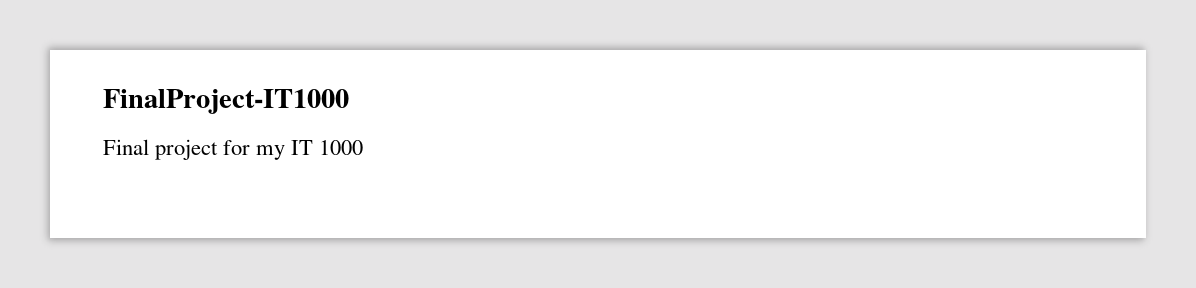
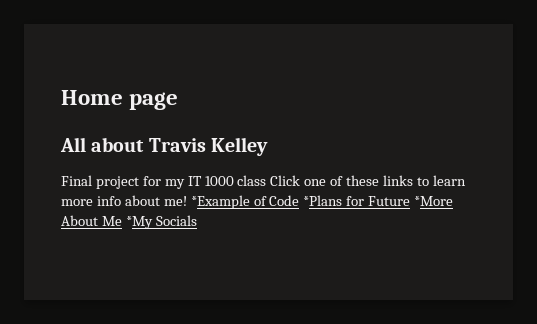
- FinalProject-IT1000
+ Home page
+ All about Travis Kelley
- Final project for my IT 1000
+ Final project for my IT 1000 class Click one of these links to learn more info about me! *Example of Code *Plans for Future *More About Me *My Socials

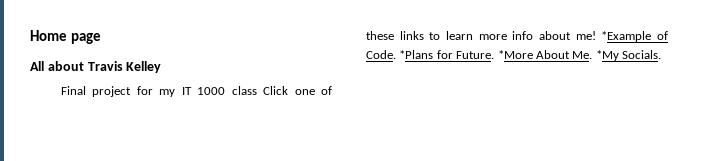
- *Example of Code *Plans for Future *More About Me *My Socials
+ *Example of Code. *Plans for Future. *More About Me. *My Socials.

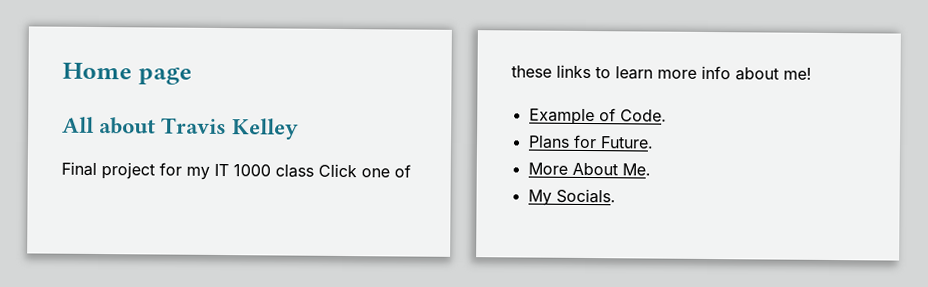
- Final project for my IT 1000 class Click one of these links to learn more info about me! *Example of Code. *Plans for Future. *More About Me. *My Socials.
+ Final project for my IT 1000 class Click one of these links to learn more info about me!
+ Example of Code.
+ Plans for Future.
+ More About Me.
+ My Socials.

